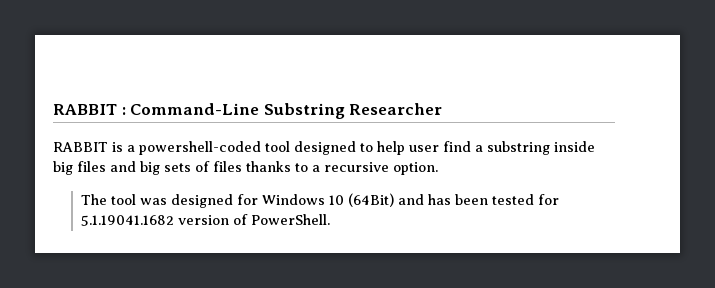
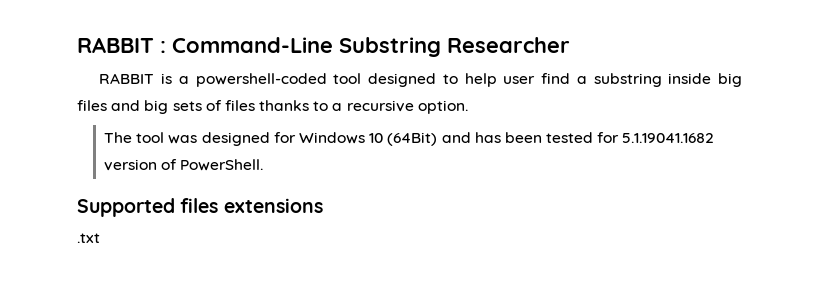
+ Supported files extensions
+ .txt

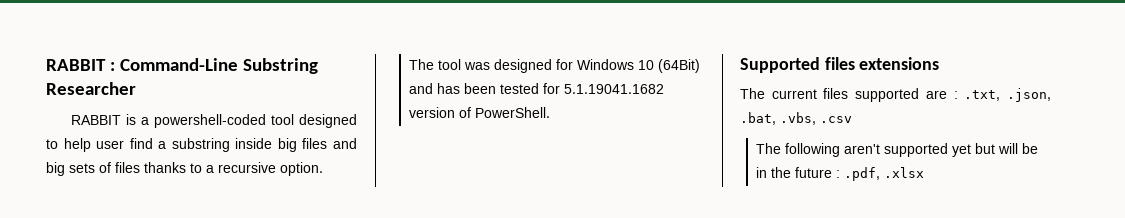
- .txt
+ The current files supported are : .txt, .json, .bat, .vbs, .csv
+ The following aren't supported yet but will be in the future : .pdf, .xlsx

